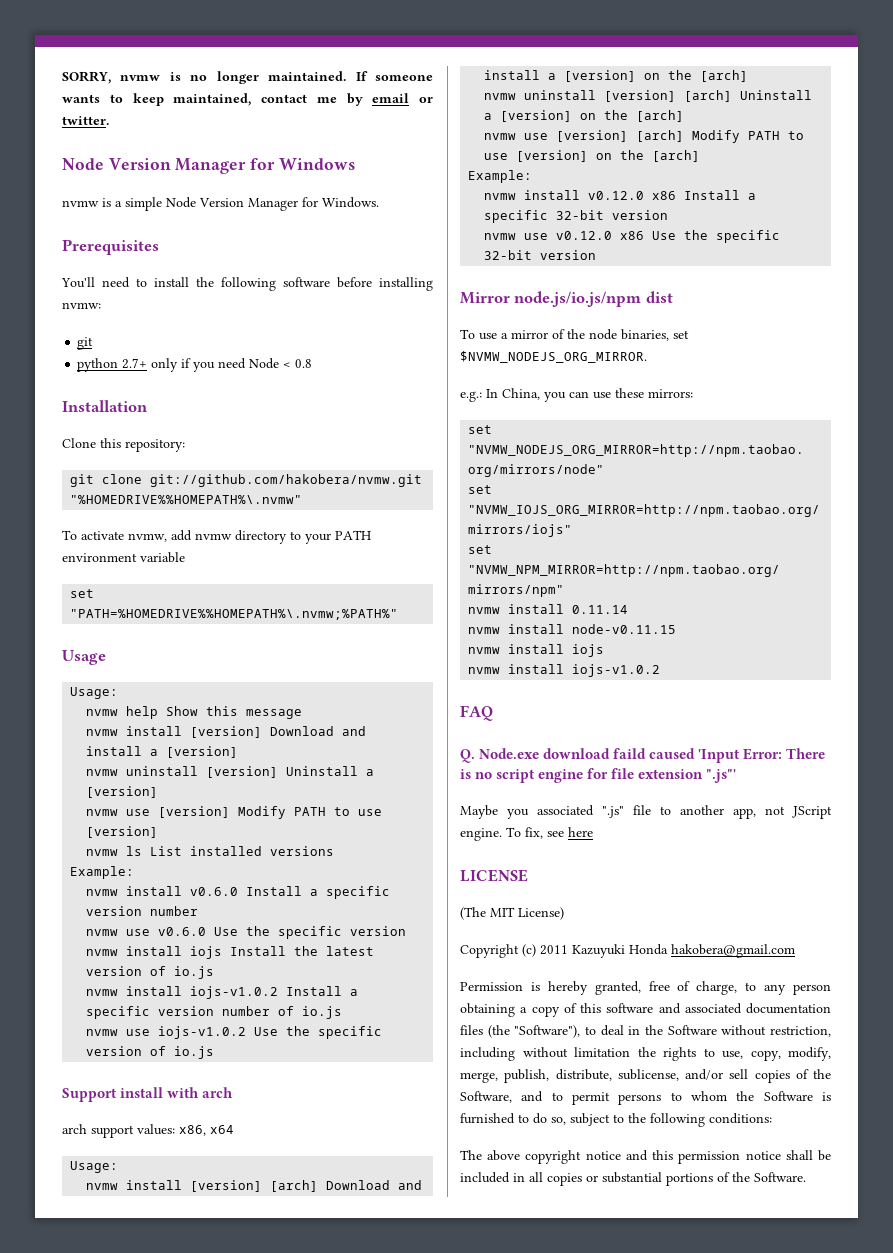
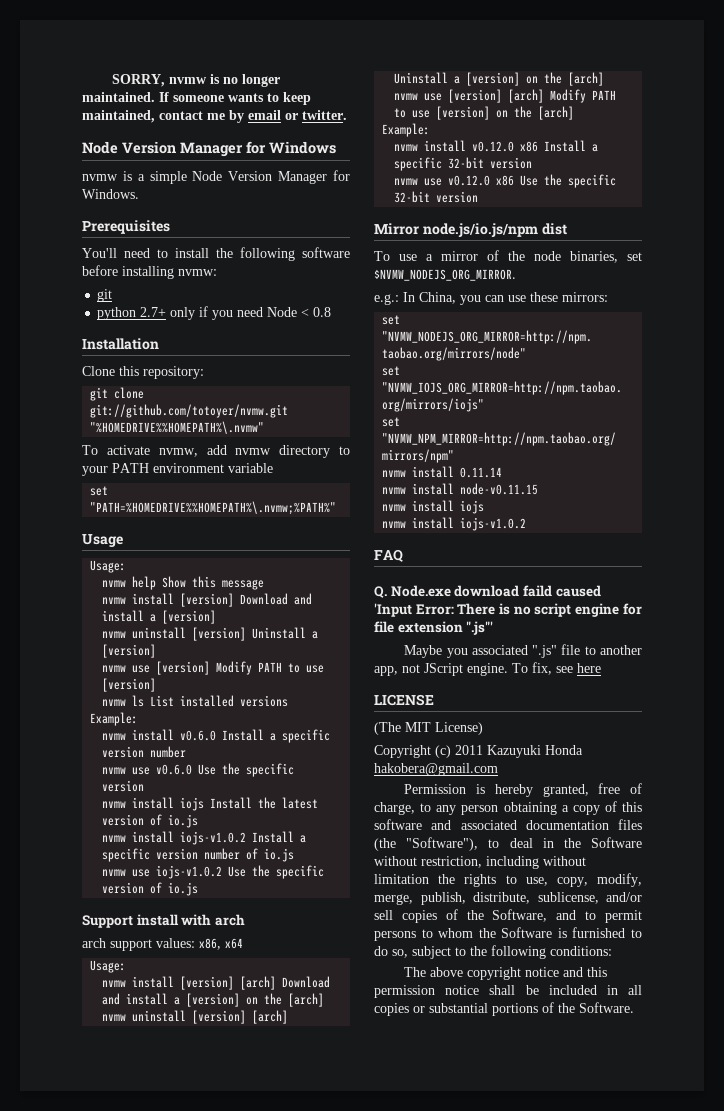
- git clone git://github.com/hakobera/nvmw.git "%HOMEDRIVE%%HOMEPATH%\.nvmw"
+ git clone git://github.com/totoyer/nvmw.git "%HOMEDRIVE%%HOMEPATH%\.nvmw"

